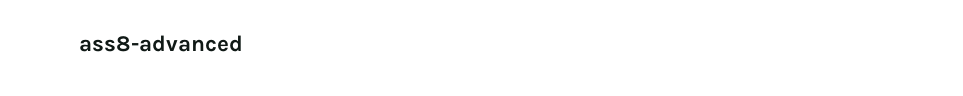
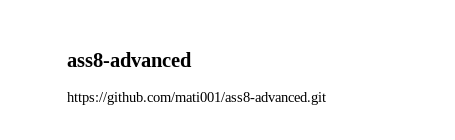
+ https://github.com/mati001/ass8-advanced.git

